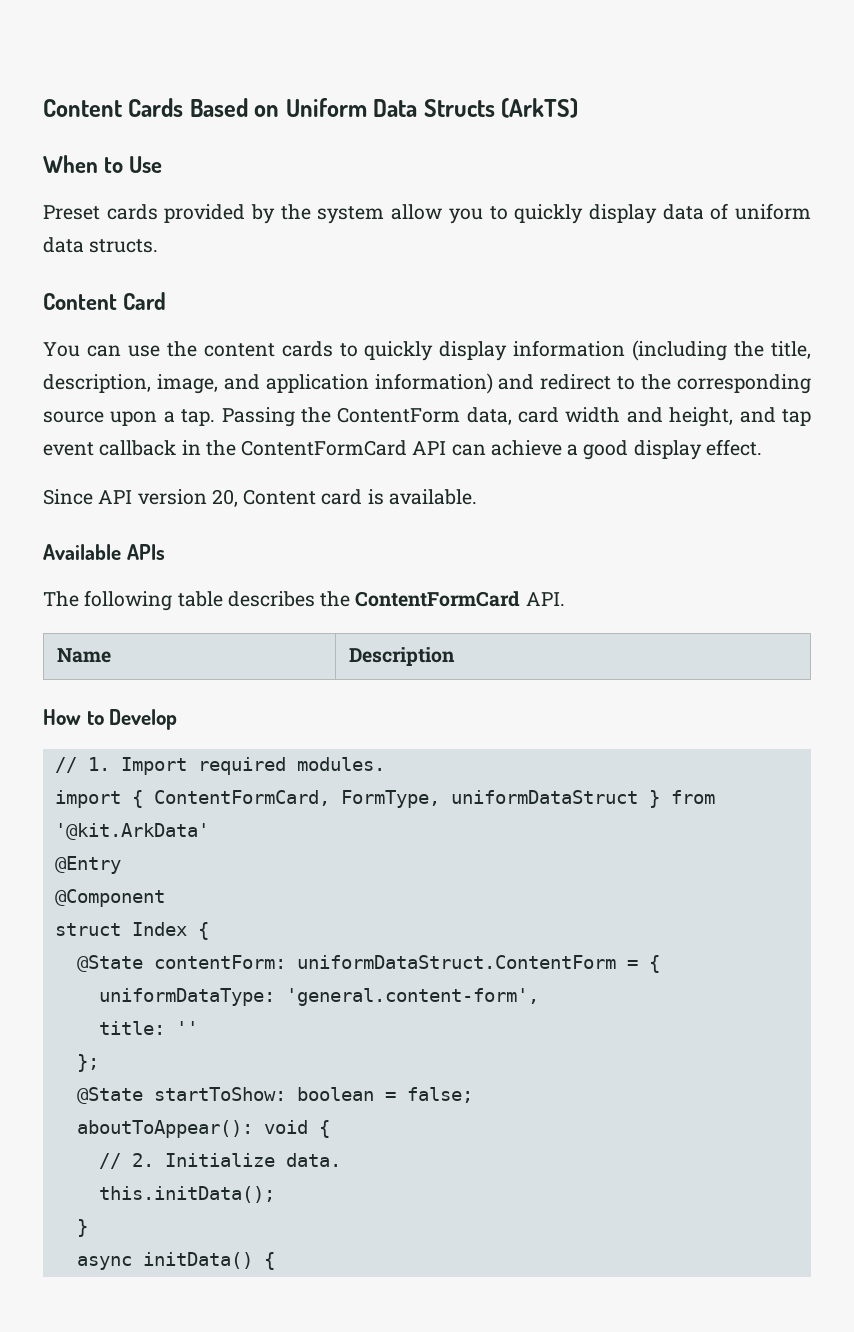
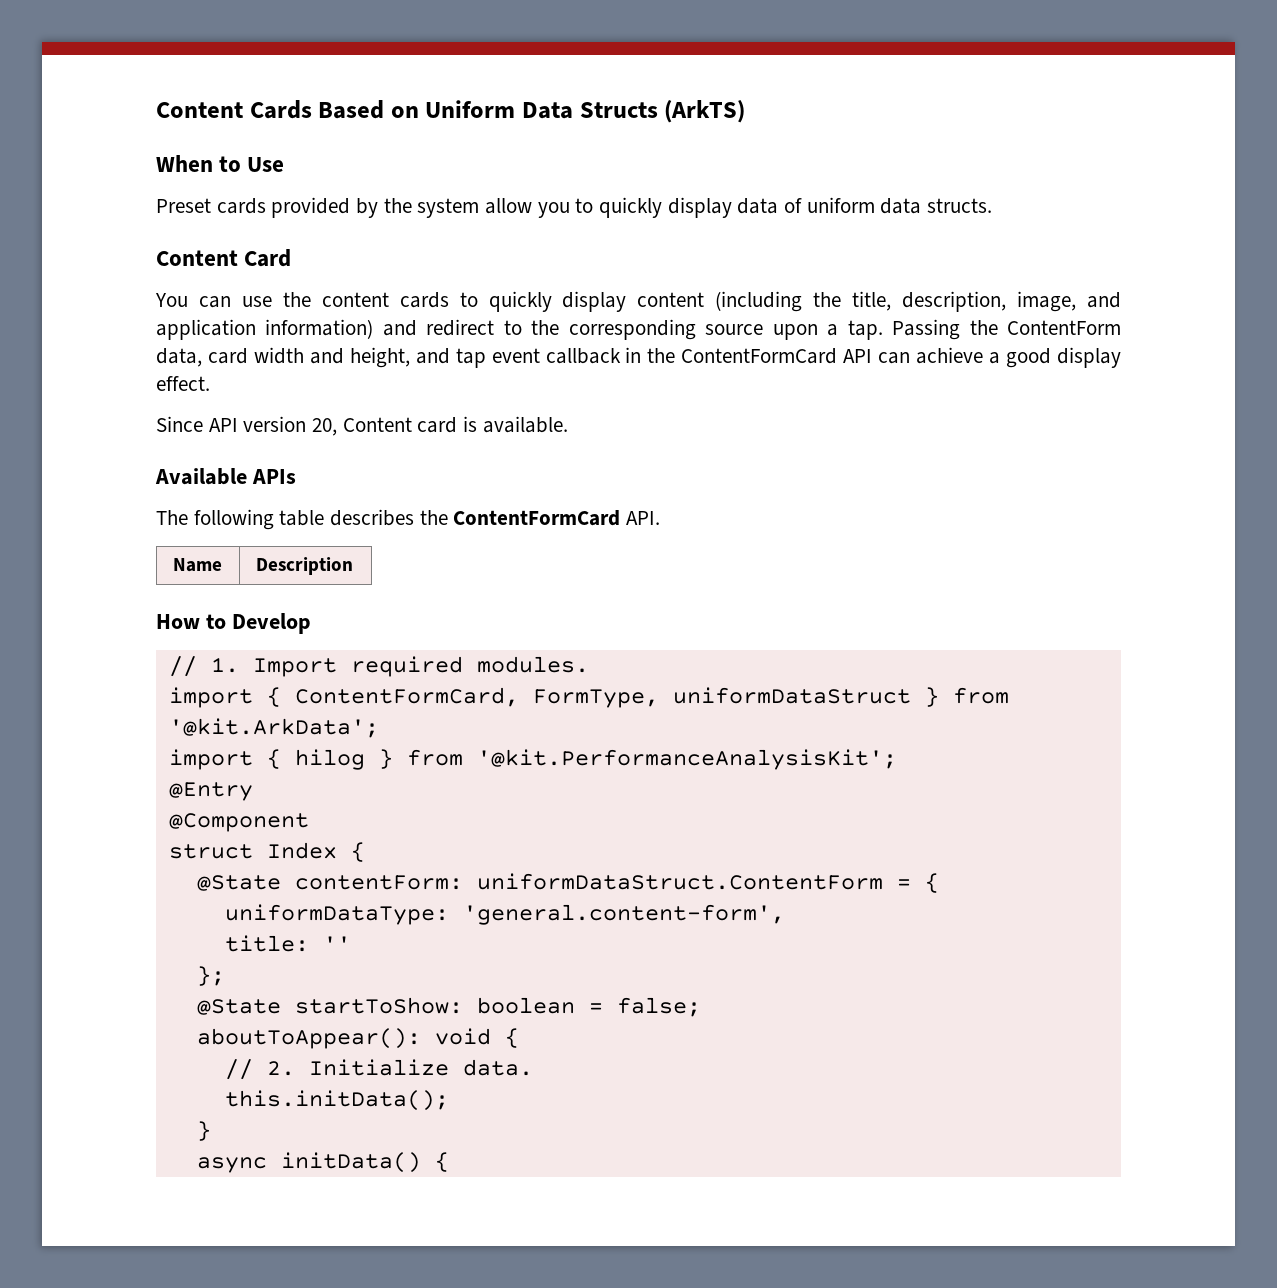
- You can use the content cards to quickly display information (including the title, description, image, and application information) and redirect to the corresponding source upon a tap.
+ You can use the content cards to quickly display content (including the title, description, image, and application information) and redirect to the corresponding source upon a tap.
- import { ContentFormCard, FormType, uniformDataStruct } from '@kit.ArkData'
+ import { ContentFormCard, FormType, uniformDataStruct } from '@kit.ArkData';
+ import { hilog } from '@kit.PerformanceAnalysisKit';

